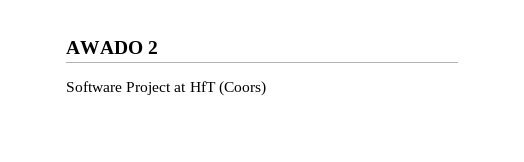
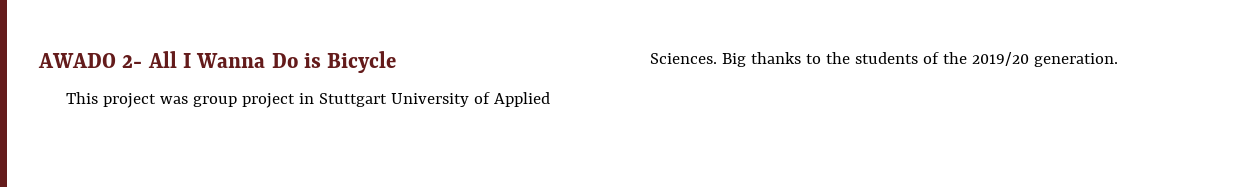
- AWADO 2
- Software Project at HfT (Coors)
+ AWADO 2- All I Wanna Do is Bicycle
+ This project was group project in Stuttgart University of Applied Sciences. Big thanks to the students of the 2019/20 generation.

